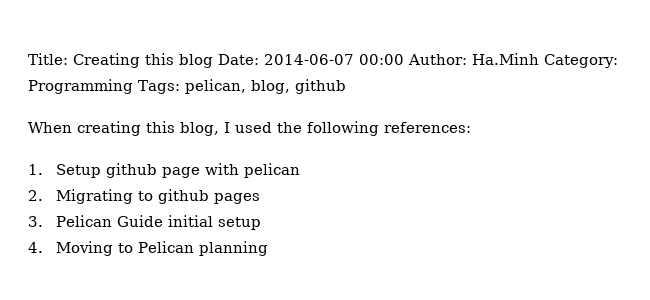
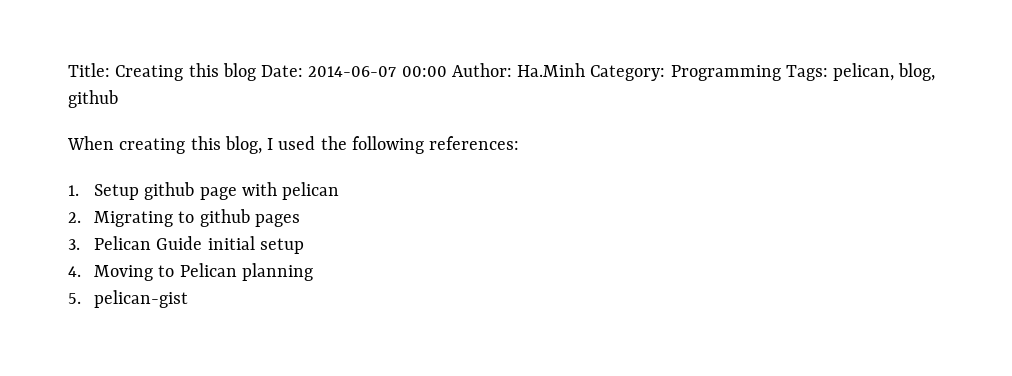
+ 5. pelican-gist

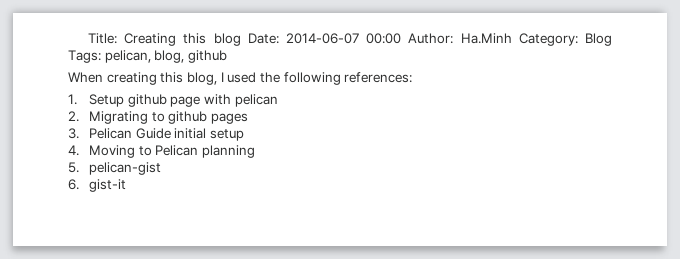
- Title: Creating this blog Date: 2014-06-07 00:00 Author: Ha.Minh Category: Programming Tags: pelican, blog, github
+ Title: Creating this blog Date: 2014-06-07 00:00 Author: Ha.Minh Category: Blog Tags: pelican, blog, github
+ 6. gist-it

